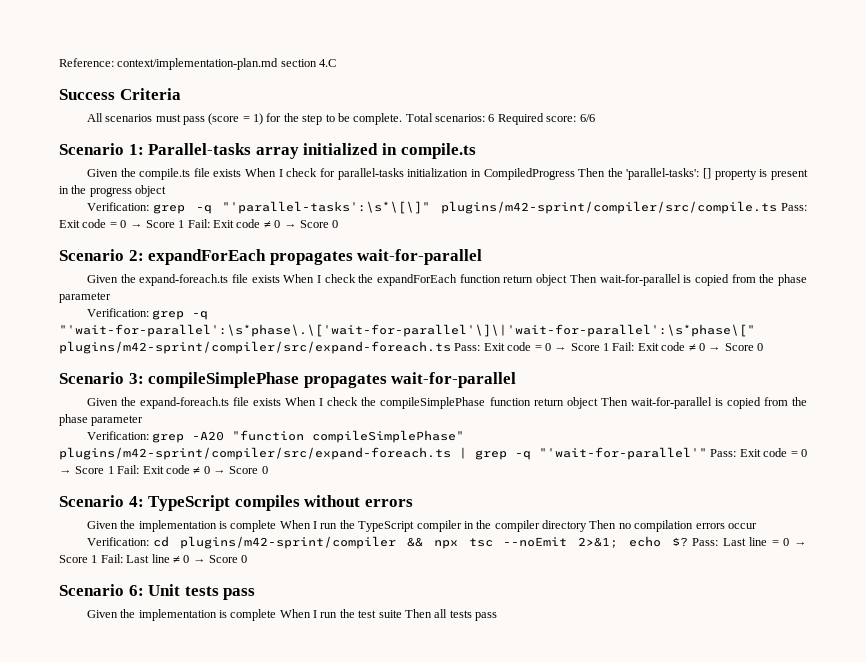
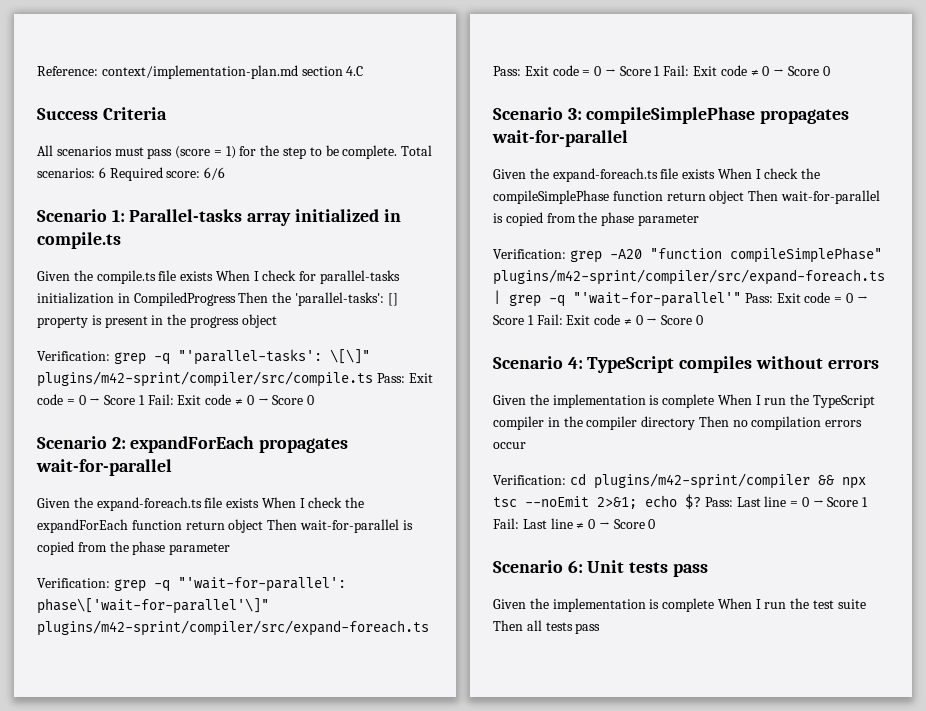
- Verification: grep -q "'parallel-tasks':\s*\[\]" plugins/m42-sprint/compiler/src/compile.ts Pass: Exit code = 0 → Score 1 Fail: Exit code ≠ 0 → Score 0
+ Verification: grep -q "'parallel-tasks': \[\]" plugins/m42-sprint/compiler/src/compile.ts Pass: Exit code = 0 → Score 1 Fail: Exit code ≠ 0 → Score 0
- Verification: grep -q "'wait-for-parallel':\s*phase\.\['wait-for-parallel'\]\|'wait-for-parallel':\s*phase\[" plugins/m42-sprint/compiler/src/expand-foreach.ts Pass: Exit code = 0 → Score 1 Fail: Exit code ≠ 0 → Score 0
+ Verification: grep -q "'wait-for-parallel': phase\['wait-for-parallel'\]" plugins/m42-sprint/compiler/src/expand-foreach.ts Pass: Exit code = 0 → Score 1 Fail: Exit code ≠ 0 → Score 0

